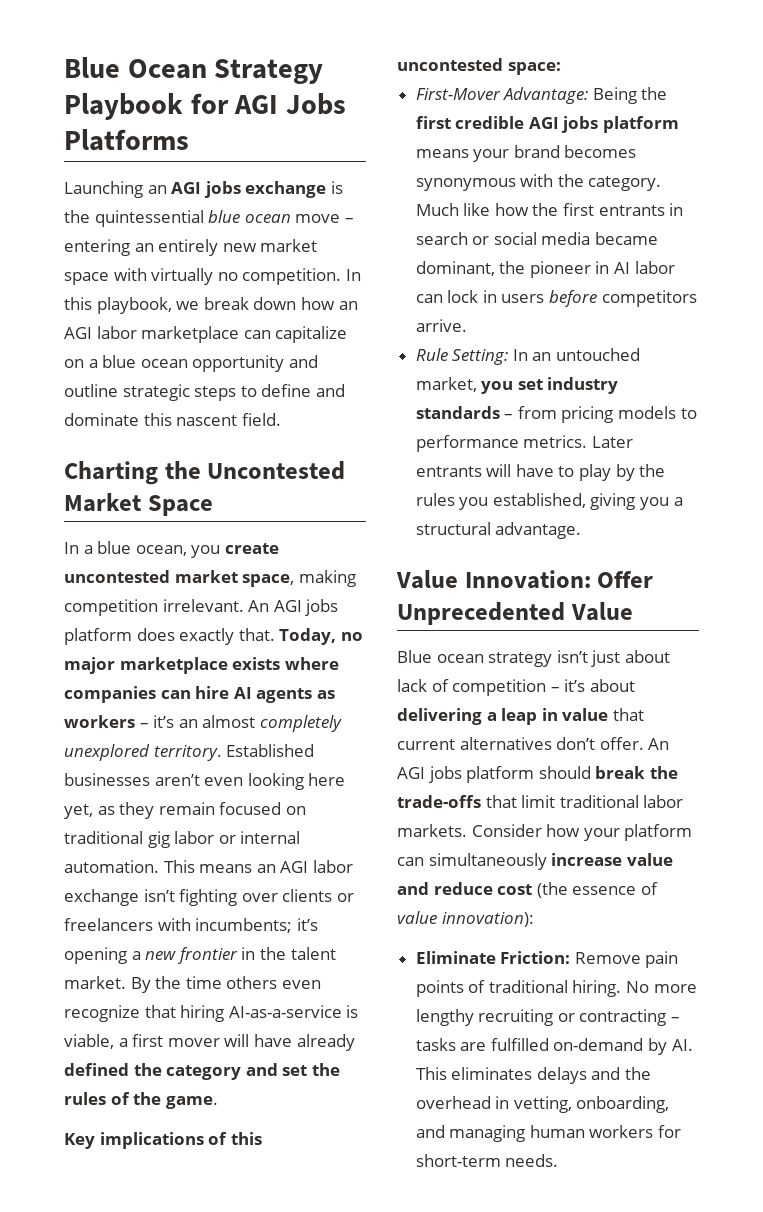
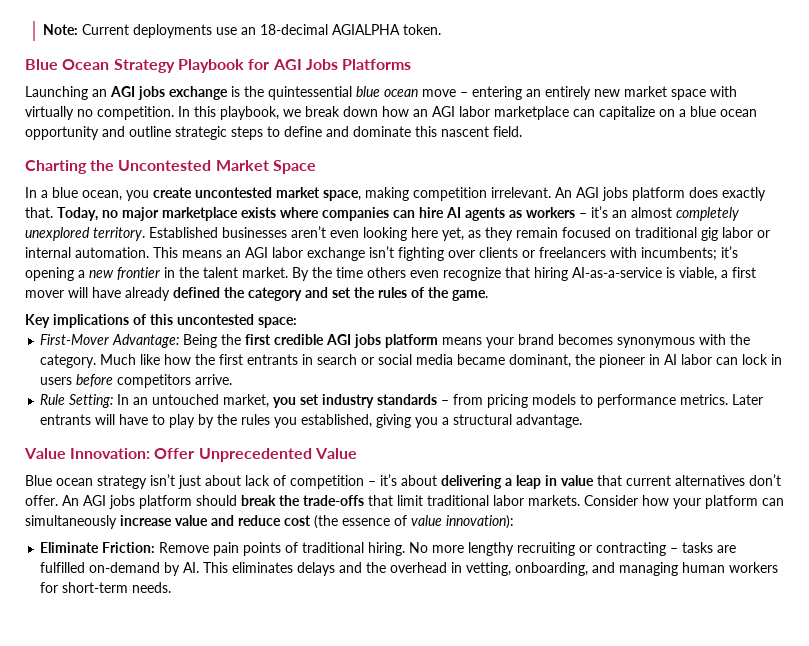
+ Note: Current deployments use an 18-decimal AGIALPHA token.

